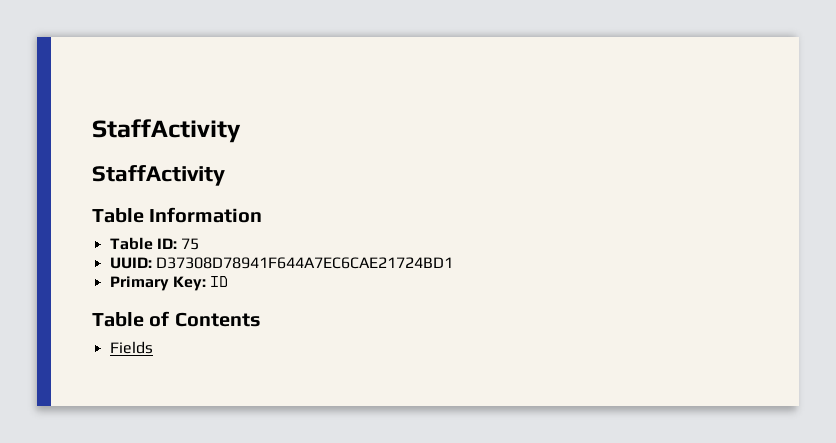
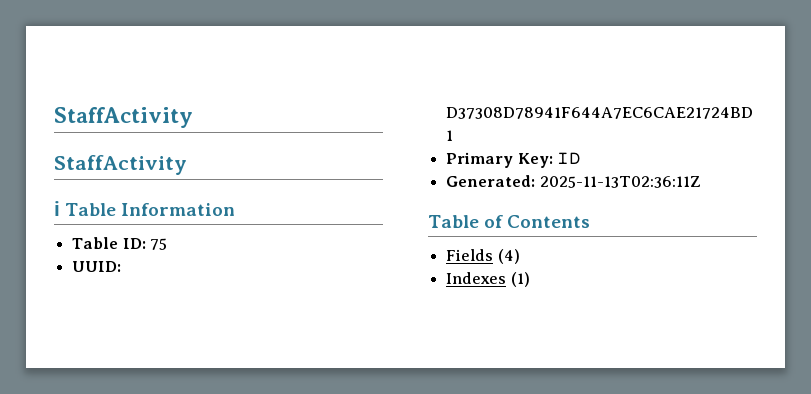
- Table Information
+ ℹ Table Information
+ Generated: 2025-11-13T02:36:11Z
- Fields
+ Fields (4)
+ Indexes (1)

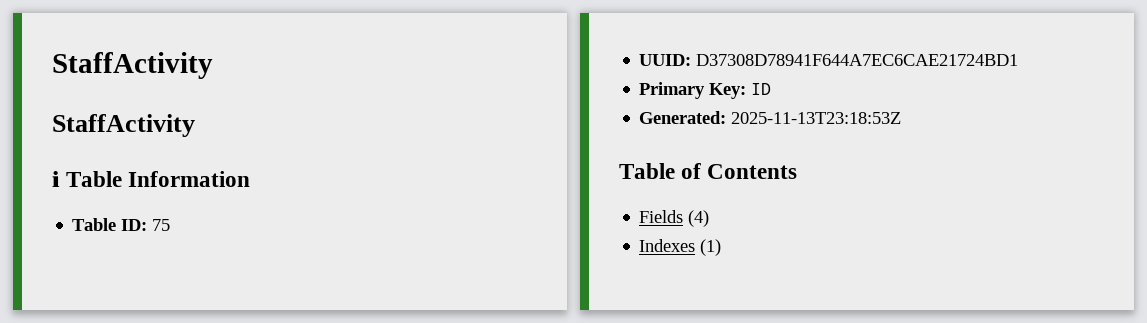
- Generated: 2025-11-13T02:36:11Z
+ Generated: 2025-11-13T23:18:53Z

